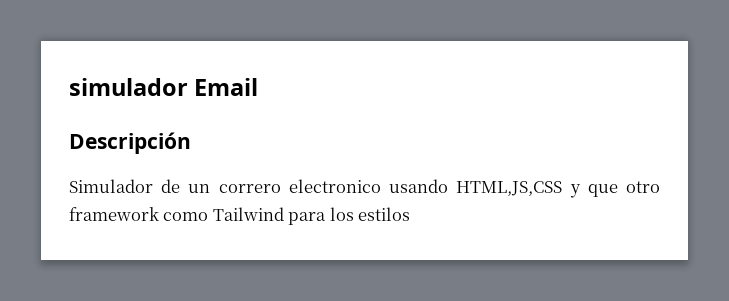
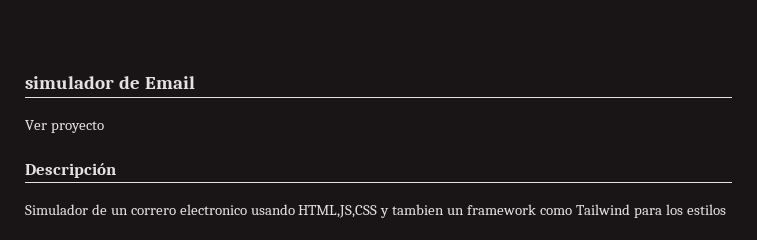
- simulador Email
+ simulador de Email
+ Ver proyecto
- Simulador de un correro electronico usando HTML,JS,CSS y que otro framework como Tailwind para los estilos
+ Simulador de un correro electronico usando HTML,JS,CSS y tambien un framework como Tailwind para los estilos

